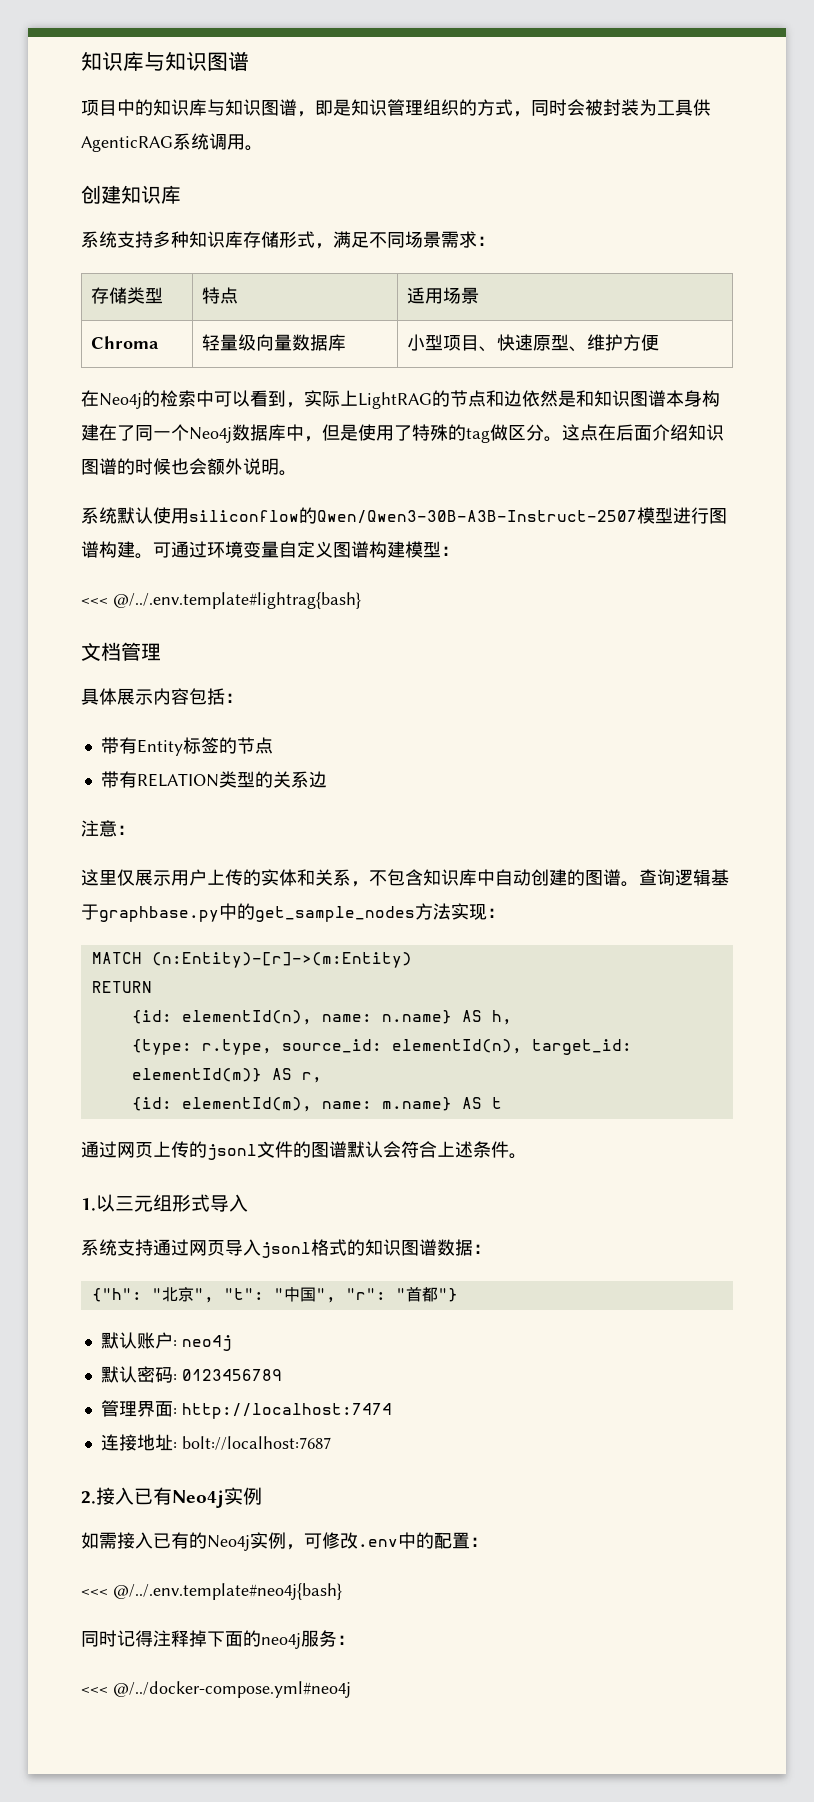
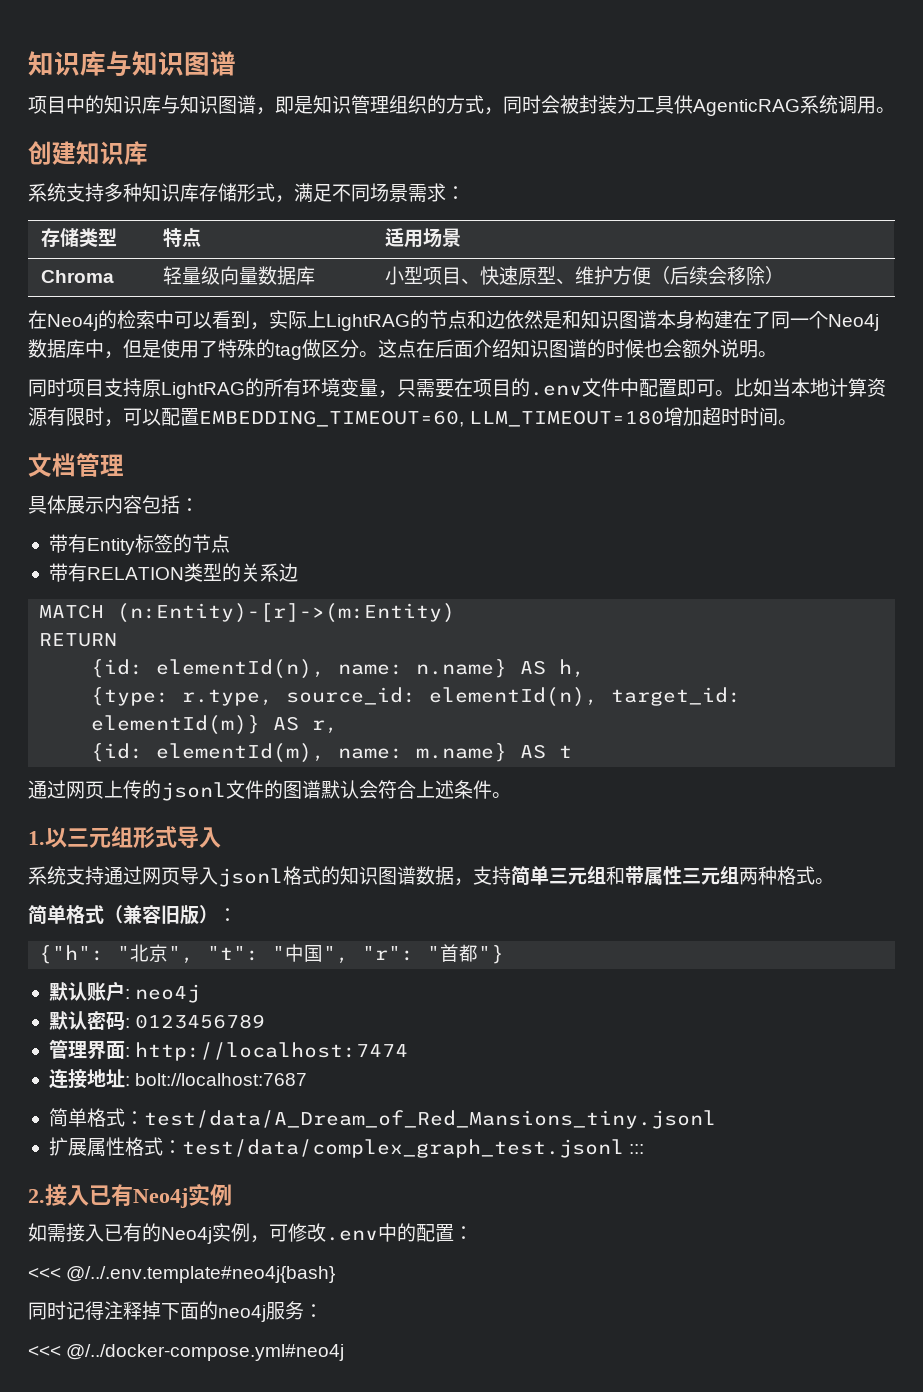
- Chroma | 轻量级向量数据库 | 小型项目、快速原型、维护方便
+ Chroma | 轻量级向量数据库 | 小型项目、快速原型、维护方便（后续会移除）
- 系统默认使用siliconflow的Qwen/Qwen3-30B-A3B-Instruct-2507模型进行图谱构建。可通过环境变量自定义图谱构建模型：
- <<< @/../.env.template#lightrag{bash}
+ 同时项目支持原LightRAG的所有环境变量，只需要在项目的.env文件中配置即可。比如当本地计算资源有限时，可以配置EMBEDDING_TIMEOUT=60, LLM_TIMEOUT=180增加超时时间。
- 注意：
- 这里仅展示用户上传的实体和关系，不包含知识库中自动创建的图谱。查询逻辑基于graphbase.py中的get_sample_nodes方法实现：
- 系统支持通过网页导入jsonl格式的知识图谱数据：
+ 系统支持通过网页导入jsonl格式的知识图谱数据，支持简单三元组和带属性三元组两种格式。
+ 简单格式（兼容旧版）：
+ 简单格式：test/data/A_Dream_of_Red_Mansions_tiny.jsonl
+ 扩展属性格式：test/data/complex_graph_test.jsonl :::

